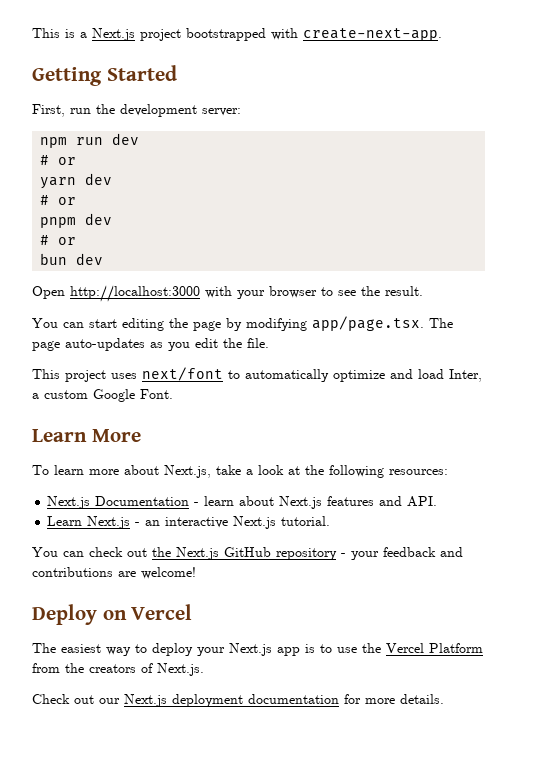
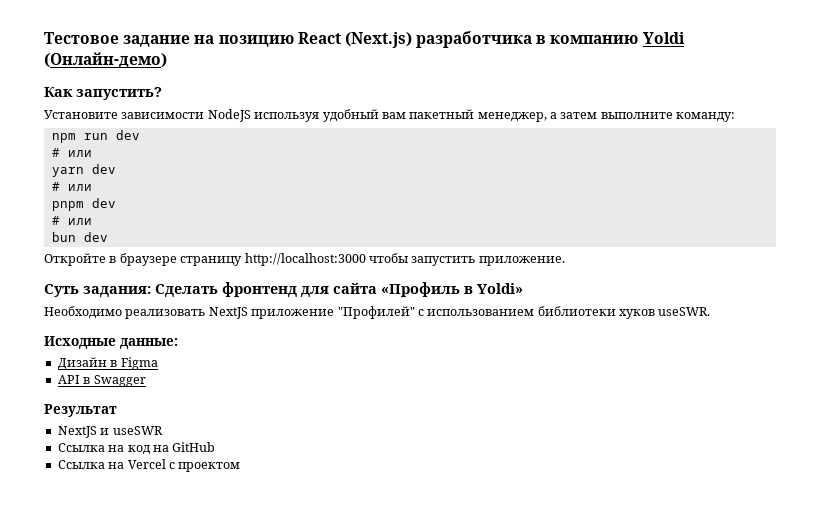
- This is a Next.js project bootstrapped with create-next-app.
- Getting Started
- First, run the development server:
+ Тестовое задание на позицию React (Next.js) разработчика в компанию Yoldi (Онлайн-демо)
+ Как запустить?
+ Установите зависимости NodeJS используя удобный вам пакетный менеджер, а затем выполните команду:
  npm run dev
- # or
+ # или
  yarn dev
- # or
+ # или
  pnpm dev
- # or
+ # или
- Open http://localhost:3000 with your browser to see the result.
- You can start editing the page by modifying app/page.tsx. The page auto-updates as you edit the file.
- This project uses next/font to automatically optimize and load Inter, a custom Google Font.
- Learn More
- To learn more about Next.js, take a look at the following resources:
- Next.js Documentation - learn about Next.js features and API.
- Learn Next.js - an interactive Next.js tutorial.
- You can check out the Next.js GitHub repository - your feedback and contributions are welcome!
- Deploy on Vercel
- The easiest way to deploy your Next.js app is to use the Vercel Platform from the creators of Next.js.
- Check out our Next.js deployment documentation for more details.
+ Откройте в браузере страницу http://localhost:3000 чтобы запустить приложение.
+ Суть задания: Сделать фронтенд для сайта «Профиль в Yoldi»
+ Необходимо реализовать NextJS приложение "Профилей" с использованием библиотеки хуков useSWR.
+ Исходные данные:
+ Дизайн в Figma
+ API в Swagger
+ Результат
+ NextJS и useSWR
+ Ссылка на код на GitHub
+ Ссылка на Vercel с проектом

